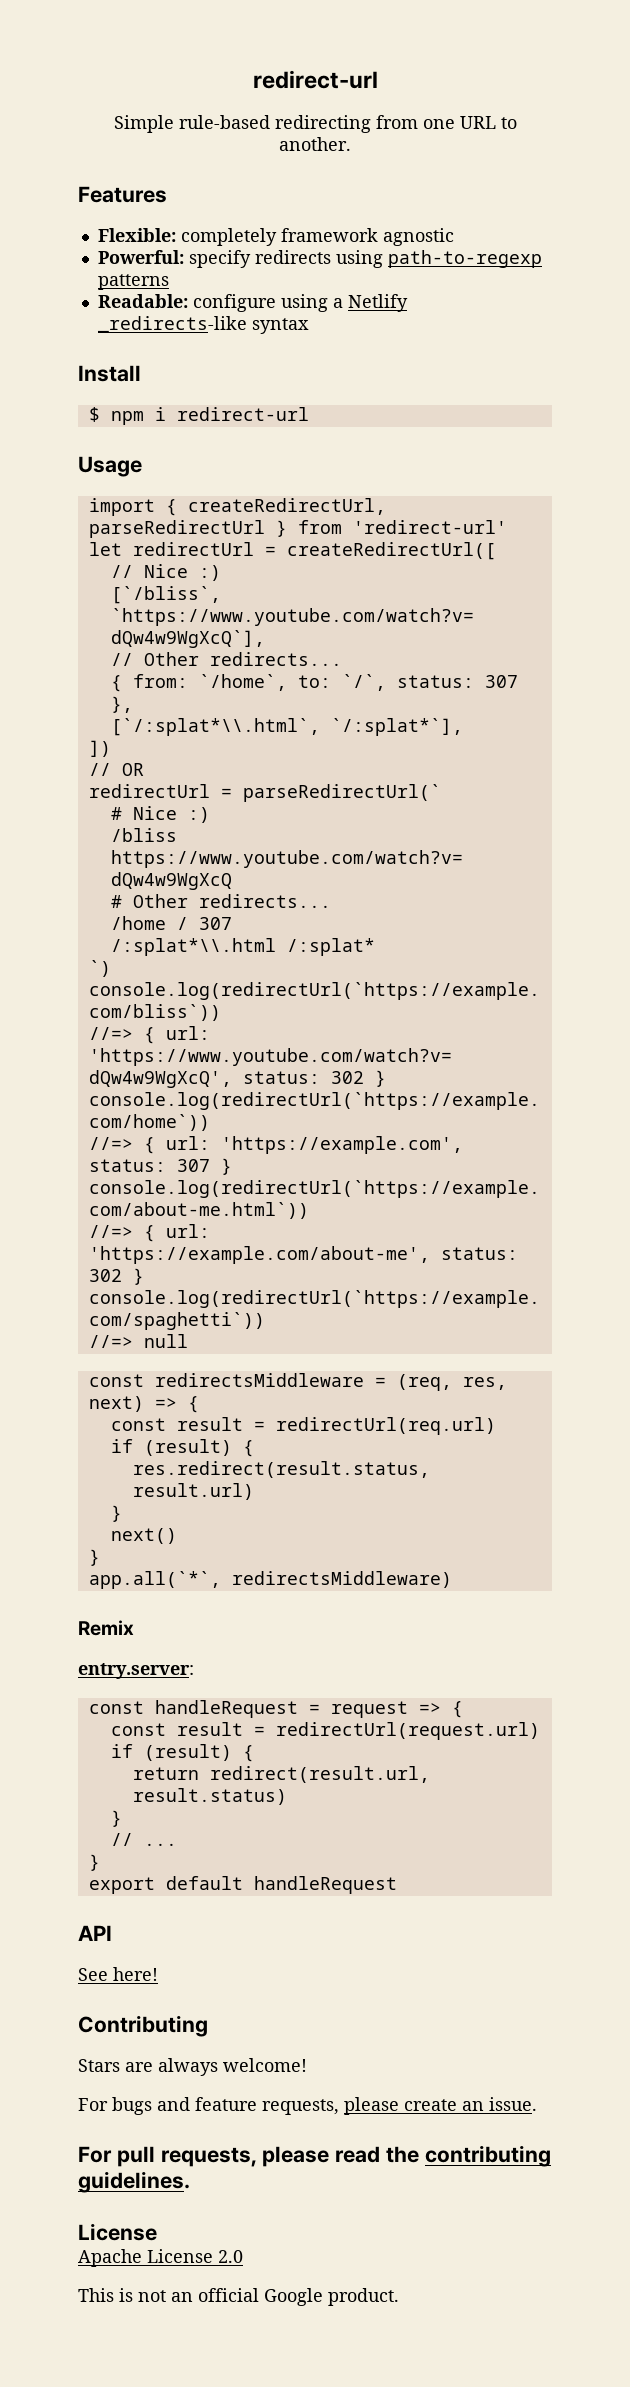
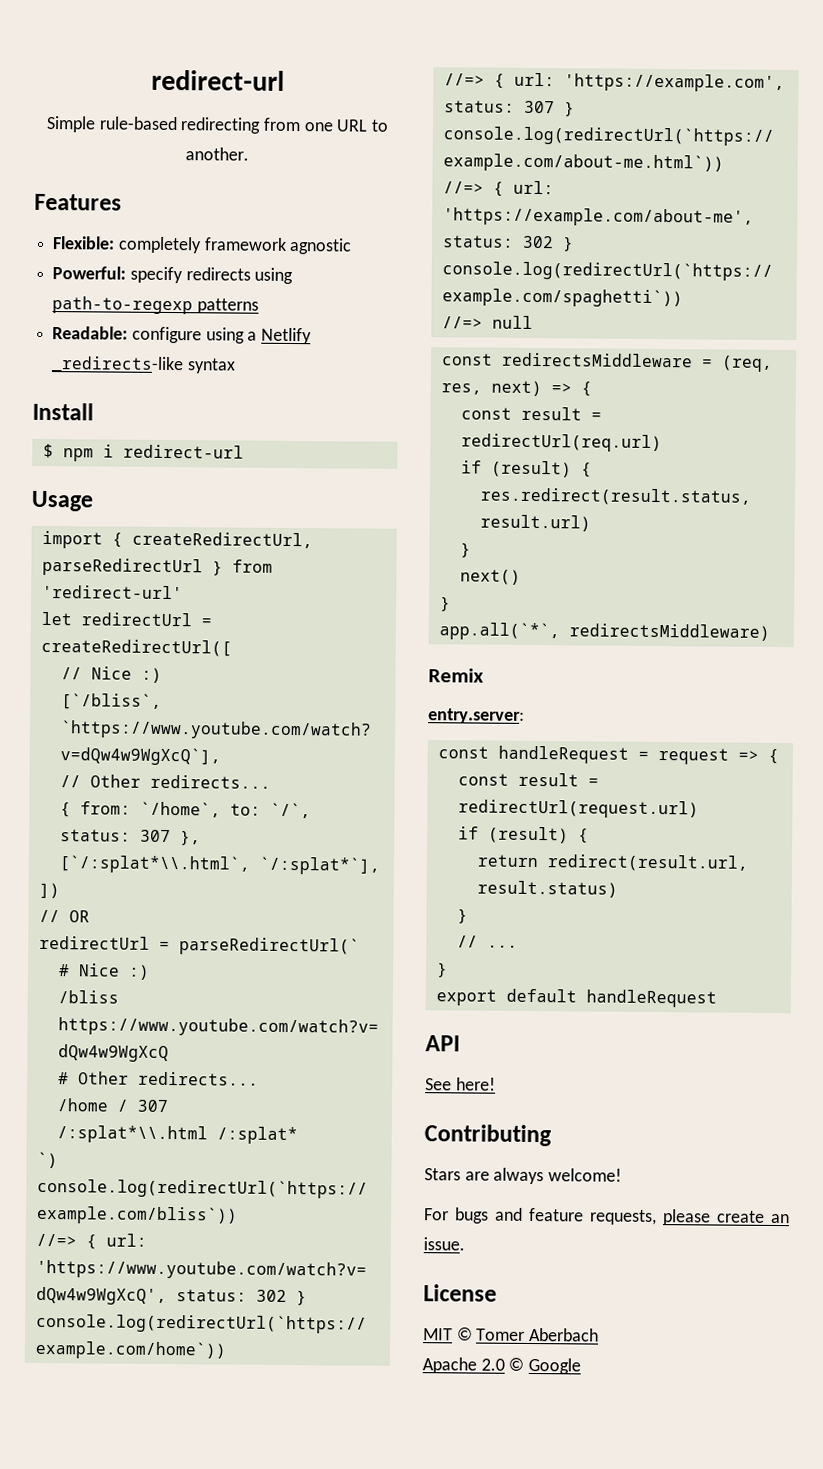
- For pull requests, please read the contributing guidelines.
  License
+ MIT © Tomer Aberbach
- Apache License 2.0
- This is not an official Google product.
+ Apache 2.0 © Google

